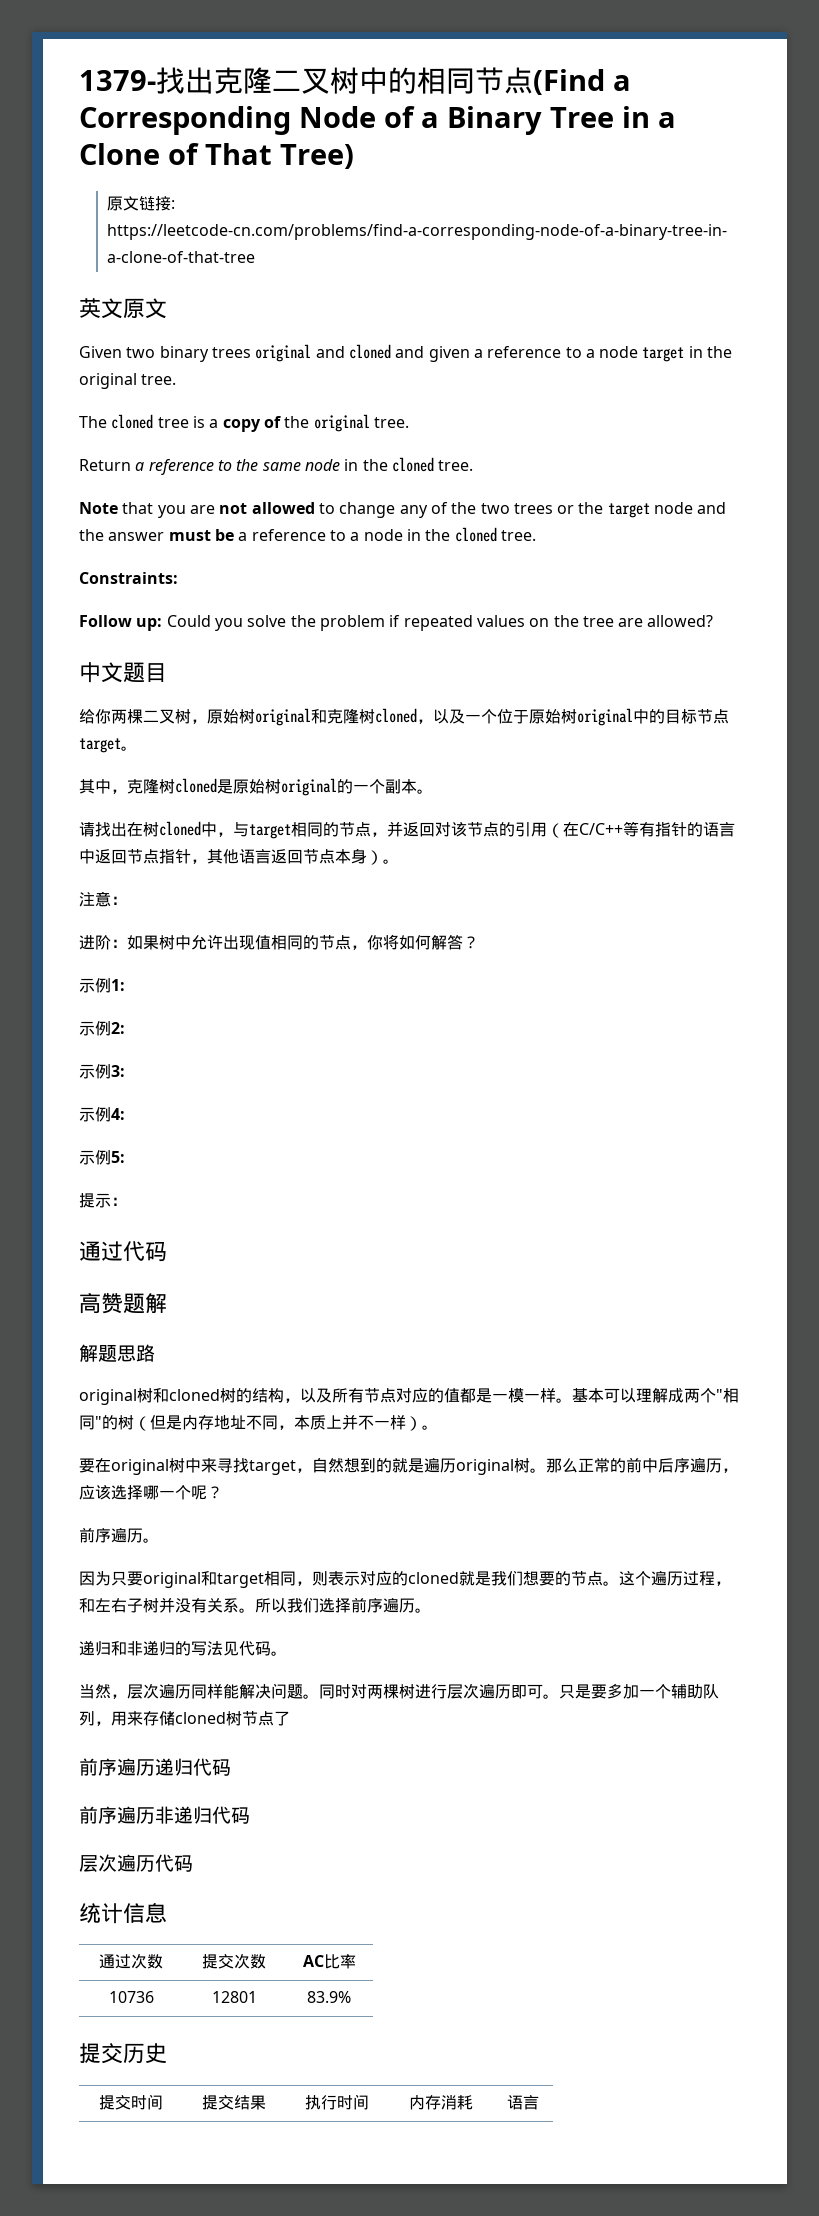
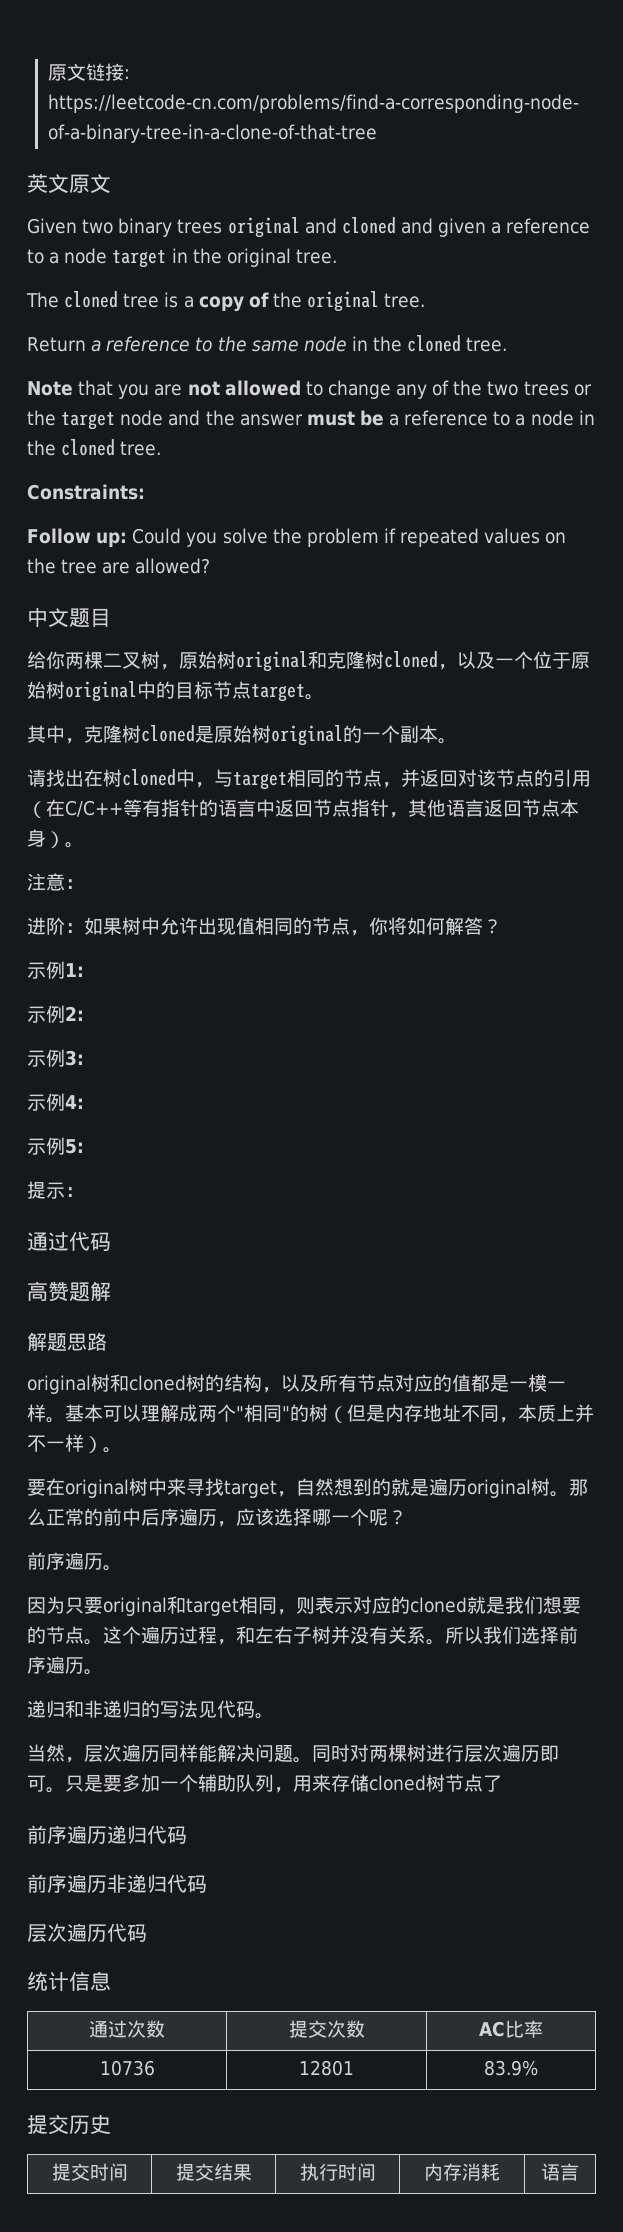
- 1379-找出克隆二叉树中的相同节点(Find a Corresponding Node of a Binary Tree in a Clone of That Tree)

